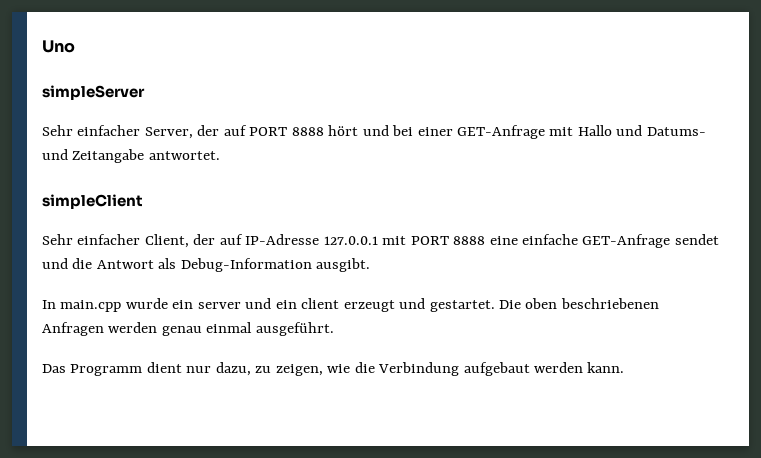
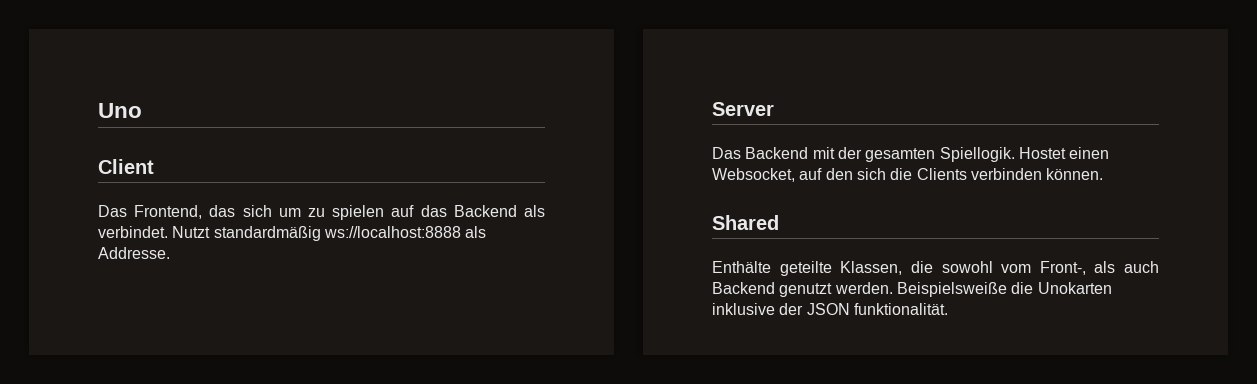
- simpleServer
- Sehr einfacher Server, der auf PORT 8888 hört und bei einer GET-Anfrage mit Hallo und Datums- und Zeitangabe antwortet.
- simpleClient
- Sehr einfacher Client, der auf IP-Adresse 127.0.0.1 mit PORT 8888 eine einfache GET-Anfrage sendet und die Antwort als Debug-Information ausgibt.
- In main.cpp wurde ein server und ein client erzeugt und gestartet. Die oben beschriebenen Anfragen werden genau einmal ausgeführt.
- Das Programm dient nur dazu, zu zeigen, wie die Verbindung aufgebaut werden kann.
+ Client
+ Das Frontend, das sich um zu spielen auf das Backend als verbindet. Nutzt standardmäßig ws://localhost:8888 als Addresse.
+ Server
+ Das Backend mit der gesamten Spiellogik. Hostet einen Websocket, auf den sich die Clients verbinden können.
+ Shared
+ Enthälte geteilte Klassen, die sowohl vom Front-, als auch Backend genutzt werden. Beispielsweiße die Unokarten inklusive der JSON funktionalität.

